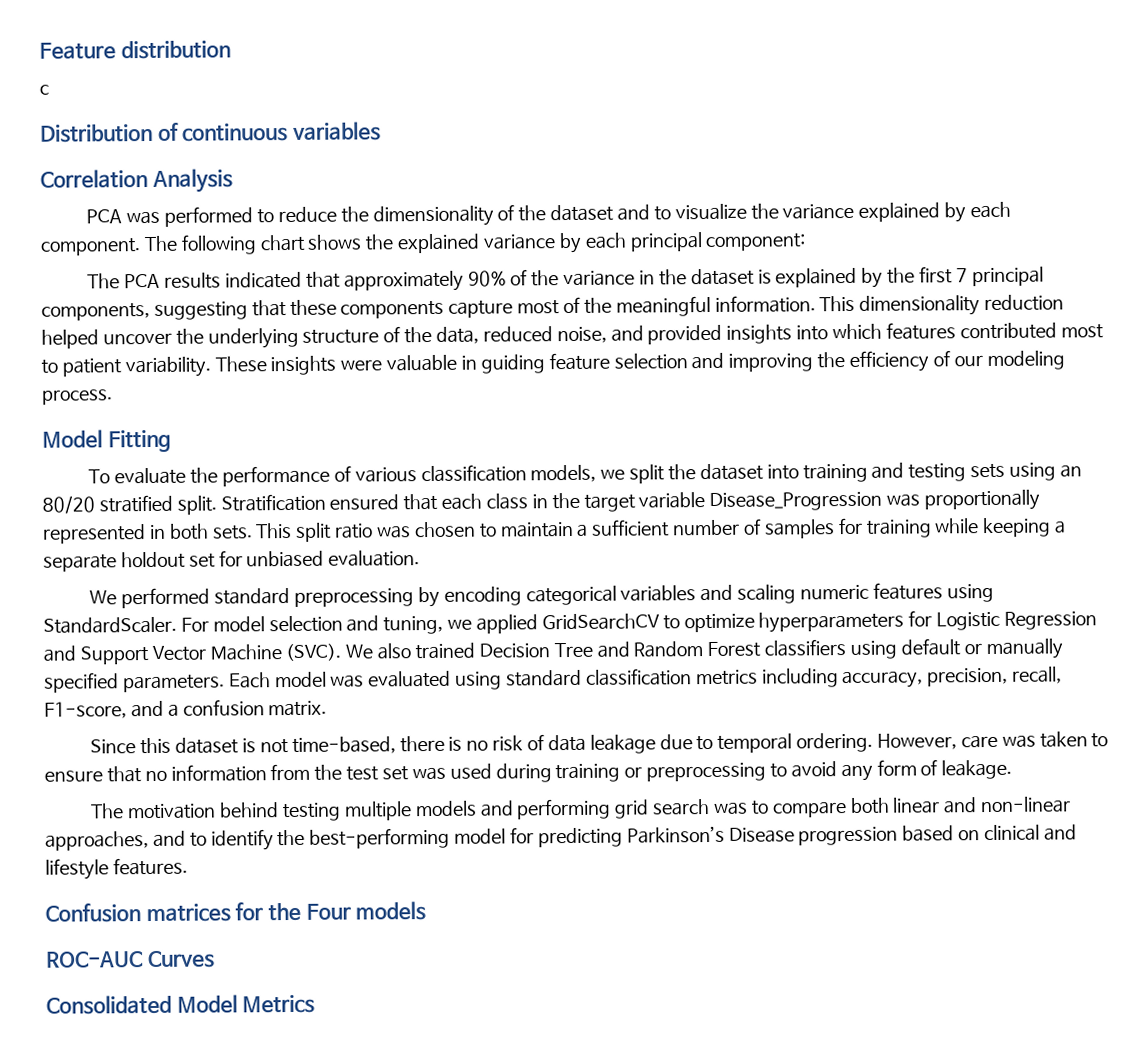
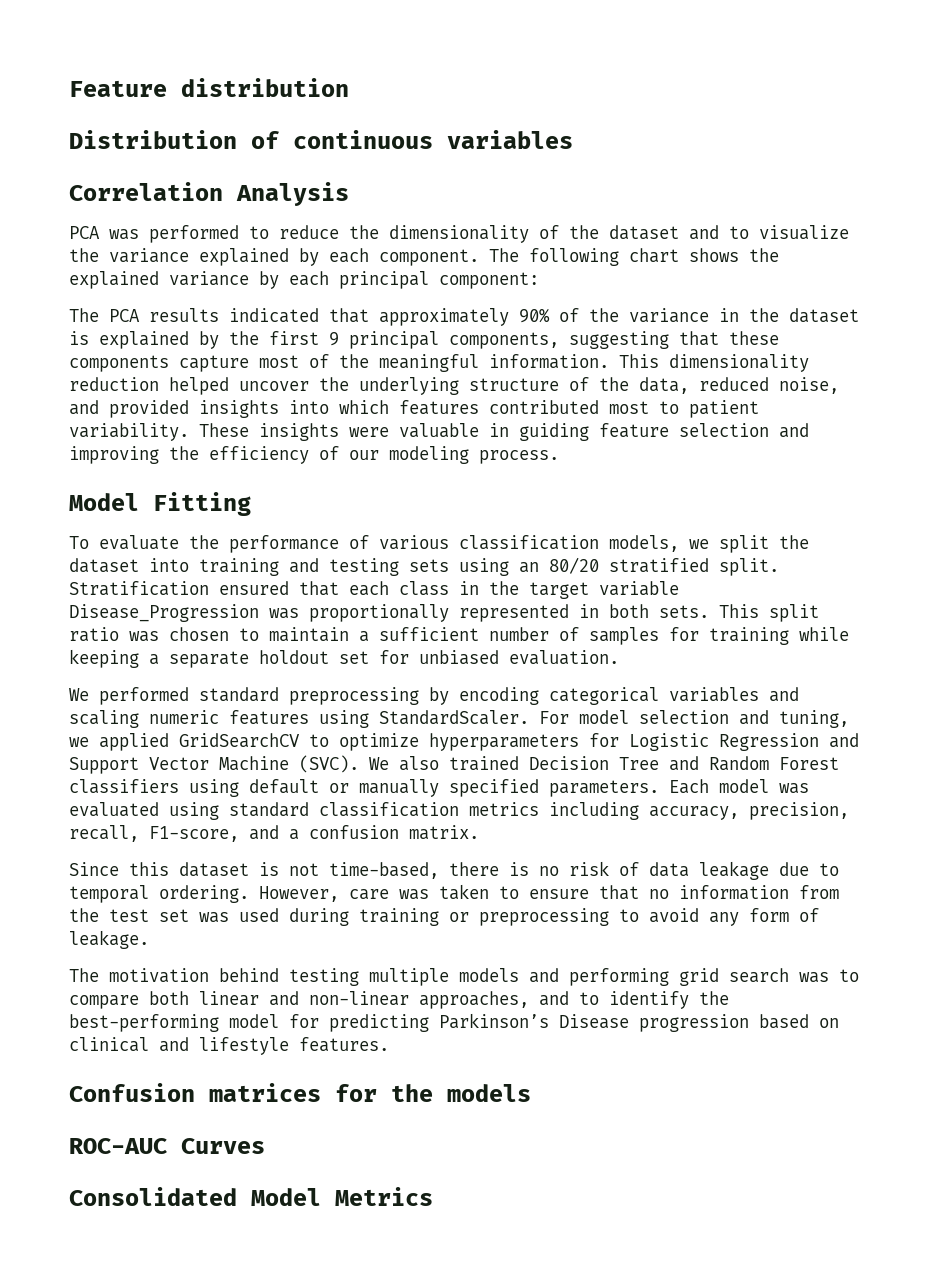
- c
- The PCA results indicated that approximately 90% of the variance in the dataset is explained by the first 7 principal components, suggesting that these components capture most of the meaningful information.
+ The PCA results indicated that approximately 90% of the variance in the dataset is explained by the first 9 principal components, suggesting that these components capture most of the meaningful information.
- Confusion matrices for the Four models
+ Confusion matrices for the models

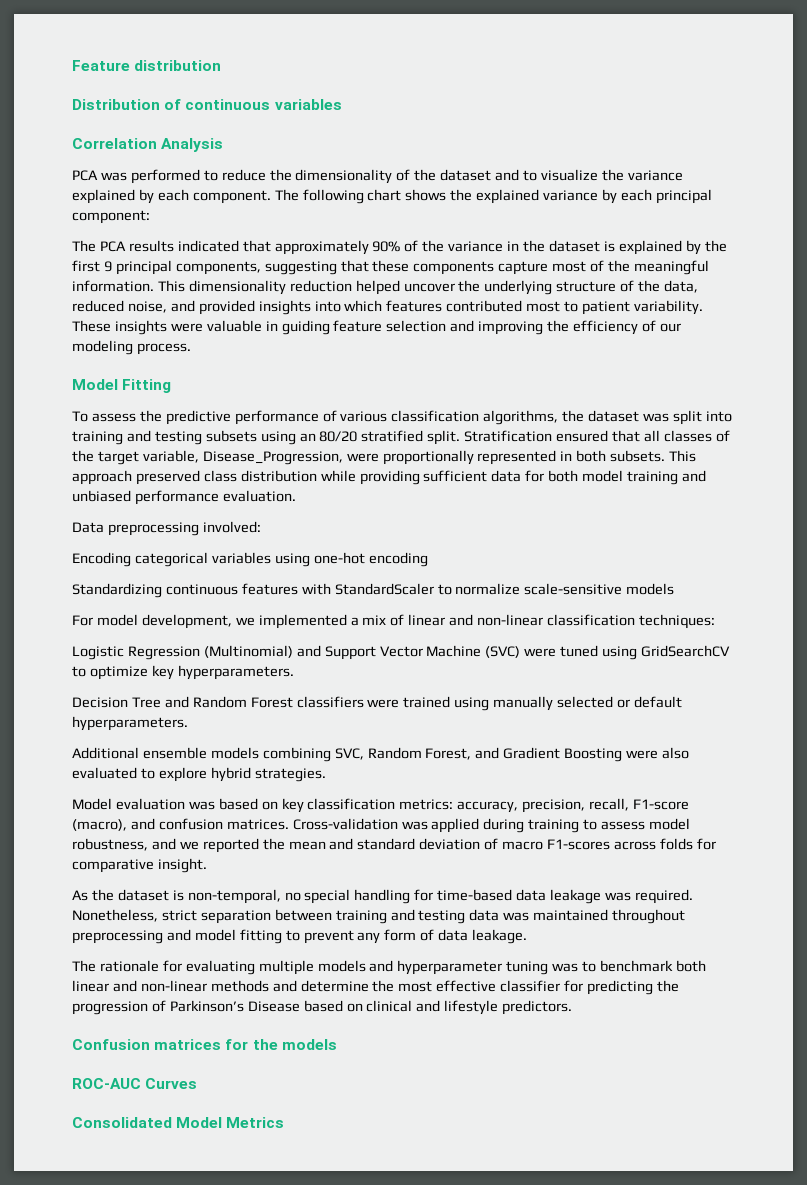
- To evaluate the performance of various classification models, we split the dataset into training and testing sets using an 80/20 stratified split.
+ To assess the predictive performance of various classification algorithms, the dataset was split into training and testing subsets using an 80/20 stratified split.
- Stratification ensured that each class in the target variable Disease_Progression was proportionally represented in both sets. This split ratio was chosen to maintain a sufficient number of samples for training while keeping a separate holdout set for unbiased evaluation.
- We performed standard preprocessing by encoding categorical variables and scaling numeric features using StandardScaler. For model selection and tuning, we applied GridSearchCV to optimize hyperparameters for Logistic Regression and Support Vector Machine (SVC). We also trained Decision Tree and Random Forest classifiers using default or manually specified parameters. Each model was evaluated using standard classification metrics including accuracy, precision, recall, F1-score, and a confusion matrix.
- Since this dataset is not time-based, there is no risk of data leakage due to temporal ordering. However, care was taken to ensure that no information from the test set was used during training or preprocessing to avoid any form of leakage.
+ Stratification ensured that all classes of the target variable, Disease_Progression, were proportionally represented in both subsets. This approach preserved class distribution while providing sufficient data for both model training and unbiased performance evaluation.
+ Data preprocessing involved:
+ Encoding categorical variables using one-hot encoding
+ Standardizing continuous features with StandardScaler to normalize scale-sensitive models
+ For model development, we implemented a mix of linear and non-linear classification techniques:
+ Logistic Regression (Multinomial) and Support Vector Machine (SVC) were tuned using GridSearchCV to optimize key hyperparameters.
+ Decision Tree and Random Forest classifiers were trained using manually selected or default hyperparameters.
+ Additional ensemble models combining SVC, Random Forest, and Gradient Boosting were also evaluated to explore hybrid strategies.
+ Model evaluation was based on key classification metrics: accuracy, precision, recall, F1-score (macro), and confusion matrices. Cross-validation was applied during training to assess model robustness, and we reported the mean and standard deviation of macro F1-scores across folds for comparative insight.
+ As the dataset is non-temporal, no special handling for time-based data leakage was required. Nonetheless, strict separation between training and testing data was maintained throughout preprocessing and model fitting to prevent any form of data leakage.
- The motivation behind testing multiple models and performing grid search was to compare both linear and non-linear approaches, and to identify the best-performing model for predicting Parkinson’s Disease progression based on clinical and lifestyle features.
+ The rationale for evaluating multiple models and hyperparameter tuning was to benchmark both linear and non-linear methods and determine the most effective classifier for predicting the progression of Parkinson’s Disease based on clinical and lifestyle predictors.

